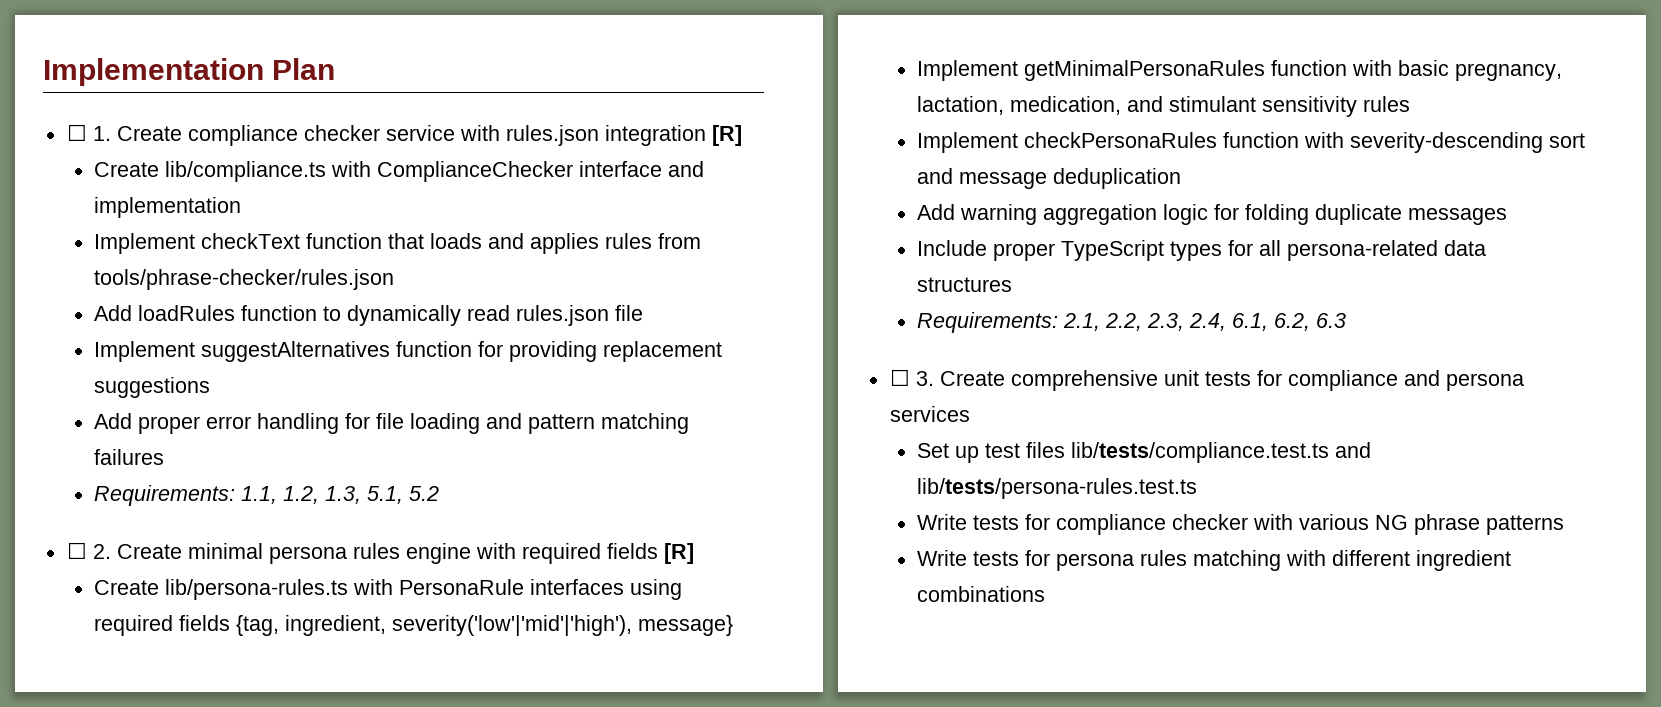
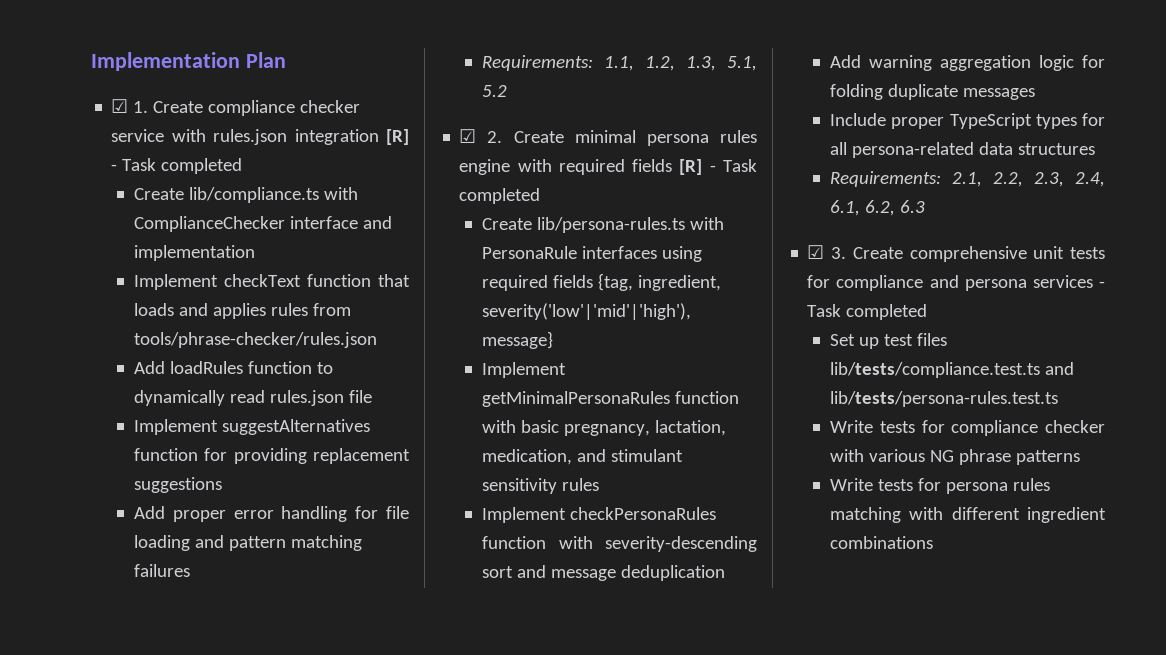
- ☐ 1. Create compliance checker service with rules.json integration [R]
+ ☑ 1. Create compliance checker service with rules.json integration [R] - Task completed
- ☐ 2. Create minimal persona rules engine with required fields [R]
+ ☑ 2. Create minimal persona rules engine with required fields [R] - Task completed
- ☐ 3. Create comprehensive unit tests for compliance and persona services
+ ☑ 3. Create comprehensive unit tests for compliance and persona services - Task completed

